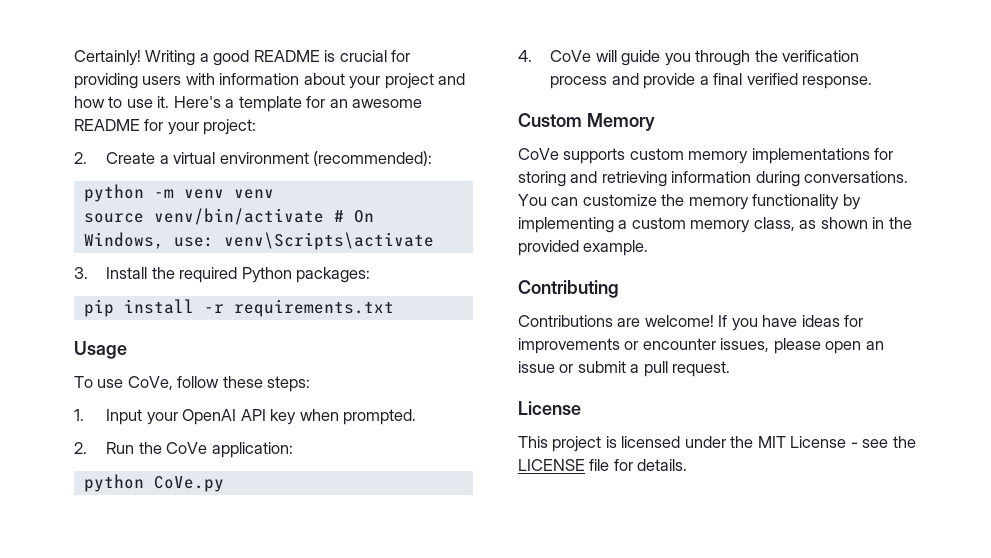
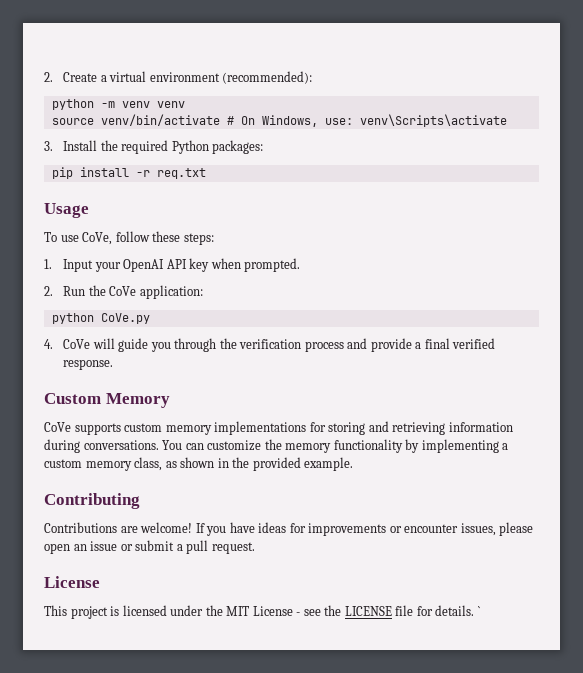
- Certainly! Writing a good README is crucial for providing users with information about your project and how to use it. Here's a template for an awesome README for your project:
- pip install -r requirements.txt
+ pip install -r req.txt
+ `

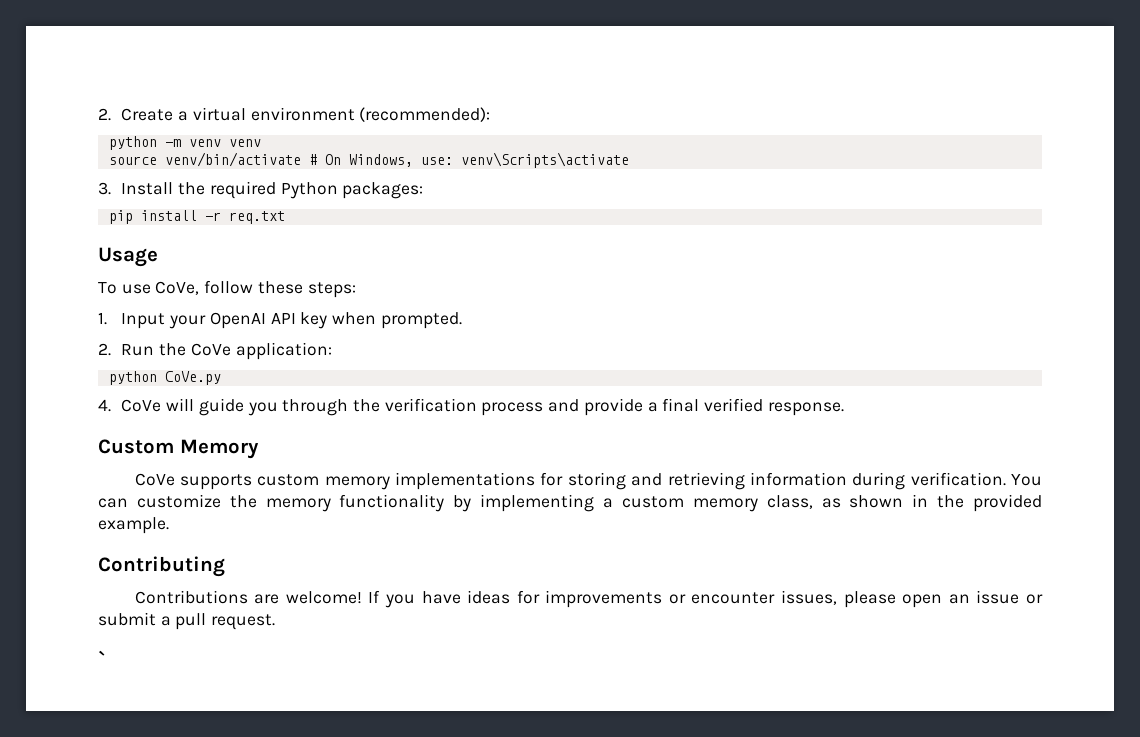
- CoVe supports custom memory implementations for storing and retrieving information during conversations.
+ CoVe supports custom memory implementations for storing and retrieving information during verification.
  If you have ideas for improvements or encounter issues, please open an issue or submit a pull request.
- License
- This project is licensed under the MIT License - see the LICENSE file for details. `
+ `

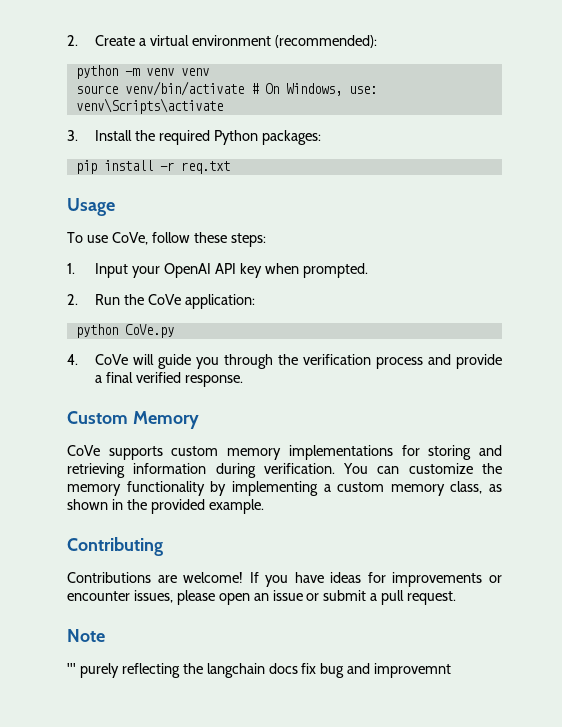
- `
+ Note
+ ''' purely reflecting the langchain docs fix bug and improvemnt

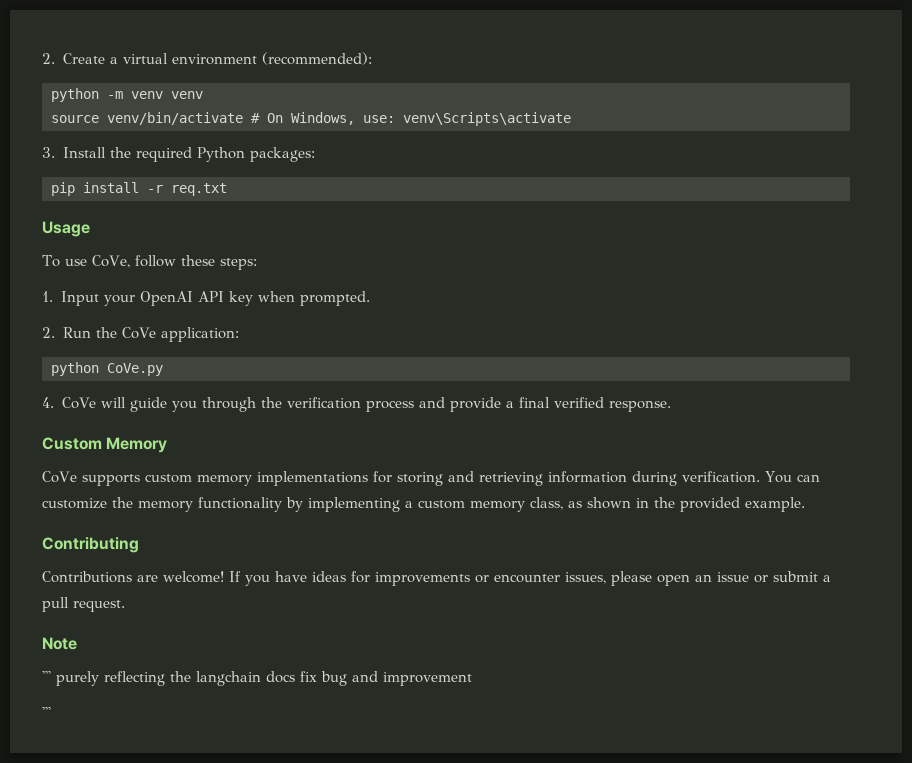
- ''' purely reflecting the langchain docs fix bug and improvemnt
+ ''' purely reflecting the langchain docs fix bug and improvement
+ '''

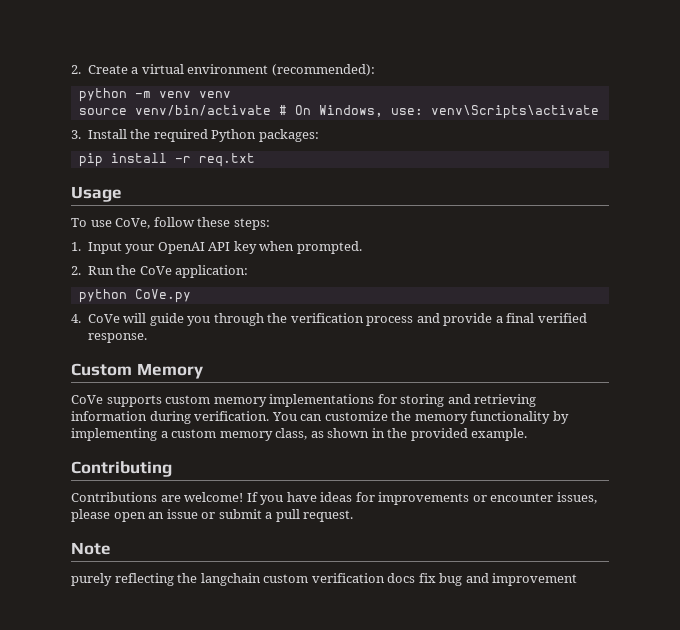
- ''' purely reflecting the langchain docs fix bug and improvement
- '''
+ purely reflecting the langchain custom verification docs fix bug and improvement

